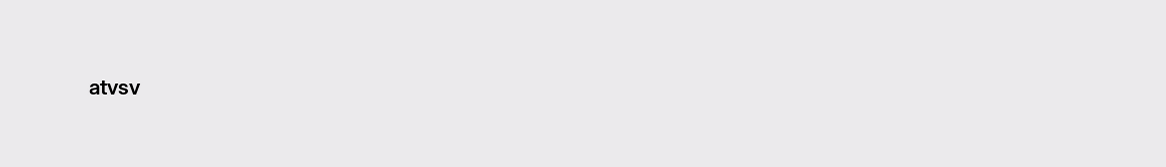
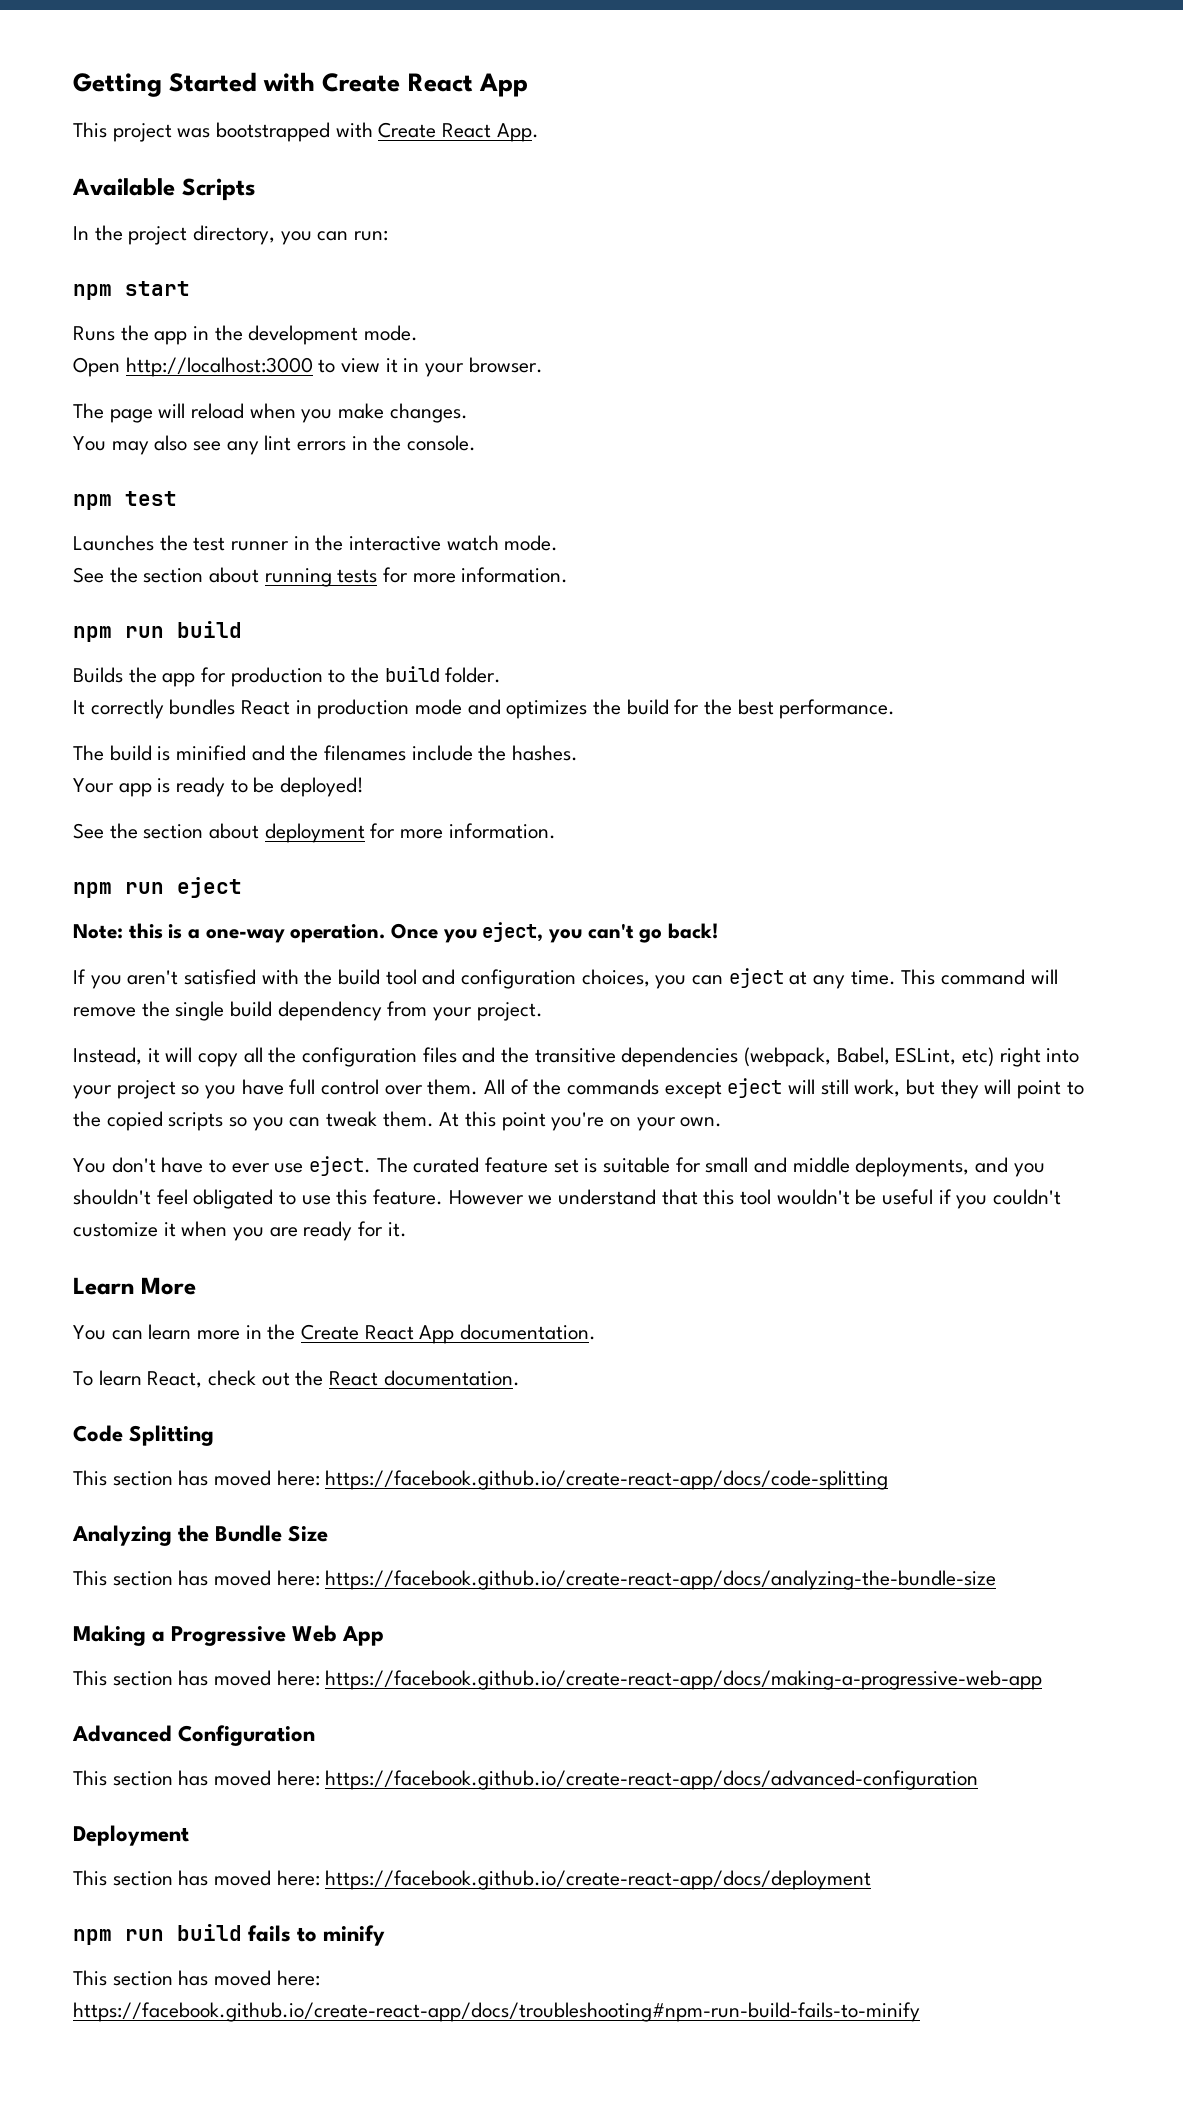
- atvsv
+ Getting Started with Create React App
+ This project was bootstrapped with Create React App.
+ Available Scripts
+ In the project directory, you can run:
+ npm start
+ Runs the app in the development mode.
+ Open http://localhost:3000 to view it in your browser.
+ The page will reload when you make changes.
+ You may also see any lint errors in the console.
+ npm test
+ Launches the test runner in the interactive watch mode.
+ See the section about running tests for more information.
+ npm run build
+ Builds the app for production to the build folder.
+ It correctly bundles React in production mode and optimizes the build for the best performance.
+ The build is minified and the filenames include the hashes.
+ Your app is ready to be deployed!
+ See the section about deployment for more information.
+ npm run eject
+ Note: this is a one-way operation. Once you eject, you can't go back!
+ If you aren't satisfied with the build tool and configuration choices, you can eject at any time. This command will remove the single build dependency from your project.
+ Instead, it will copy all the configuration files and the transitive dependencies (webpack, Babel, ESLint, etc) right into your project so you have full control over them. All of the commands except eject will still work, but they will point to the copied scripts so you can tweak them. At this point you're on your own.
+ You don't have to ever use eject. The curated feature set is suitable for small and middle deployments, and you shouldn't feel obligated to use this feature. However we understand that this tool wouldn't be useful if you couldn't customize it when you are ready for it.
+ Learn More
+ You can learn more in the Create React App documentation.
+ To learn React, check out the React documentation.
+ Code Splitting
+ This section has moved here: https://facebook.github.io/create-react-app/docs/code-splitting
+ Analyzing the Bundle Size
+ This section has moved here: https://facebook.github.io/create-react-app/docs/analyzing-the-bundle-size
+ Making a Progressive Web App
+ This section has moved here: https://facebook.github.io/create-react-app/docs/making-a-progressive-web-app
+ Advanced Configuration
+ This section has moved here: https://facebook.github.io/create-react-app/docs/advanced-configuration
+ Deployment
+ This section has moved here: https://facebook.github.io/create-react-app/docs/deployment
+ npm run build fails to minify
+ This section has moved here: https://facebook.github.io/create-react-app/docs/troubleshooting#npm-run-build-fails-to-minify

